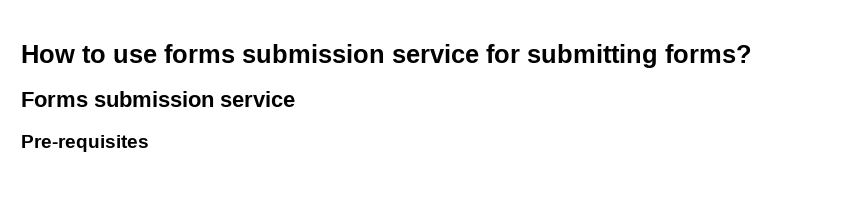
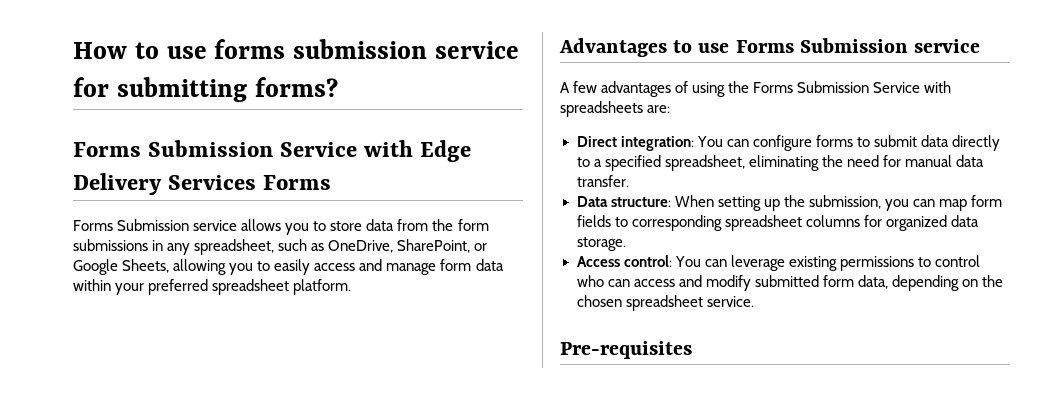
- Forms submission service
+ Forms Submission Service with Edge Delivery Services Forms
+ Forms Submission service allows you to store data from the form submissions in any spreadsheet, such as OneDrive, SharePoint, or Google Sheets, allowing you to easily access and manage form data within your preferred spreadsheet platform.
+ Advantages to use Forms Submission service
+ A few advantages of using the Forms Submission Service with spreadsheets are:
+ Direct integration: You can configure forms to submit data directly to a specified spreadsheet, eliminating the need for manual data transfer.
+ Data structure: When setting up the submission, you can map form fields to corresponding spreadsheet columns for organized data storage.
+ Access control: You can leverage existing permissions to control who can access and modify submitted form data, depending on the chosen spreadsheet service.

